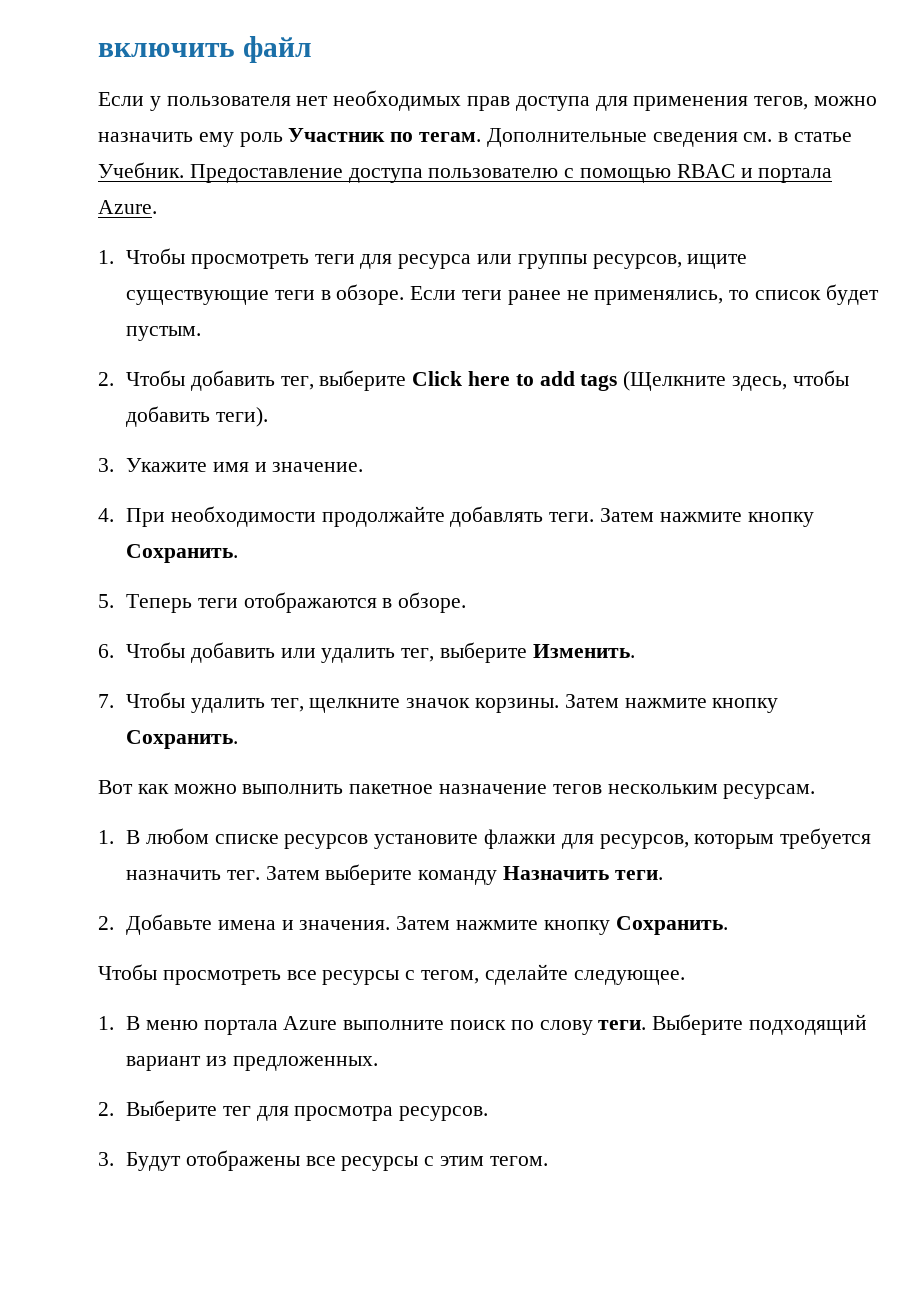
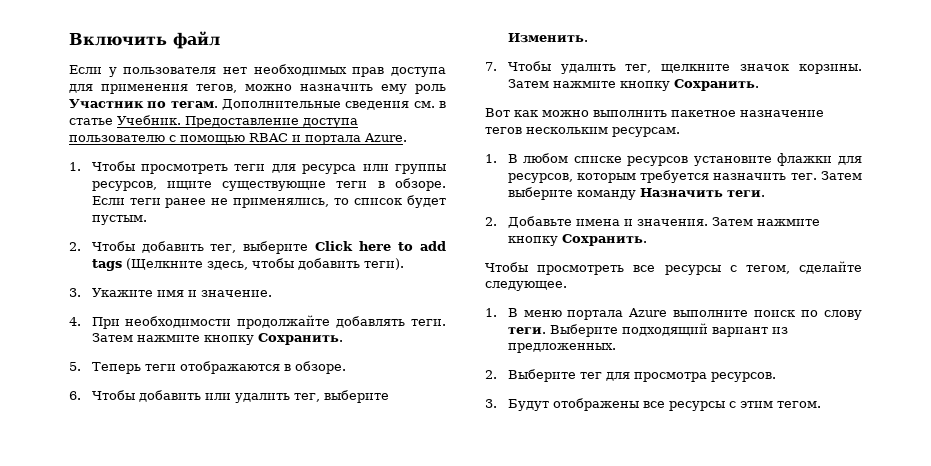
- включить файл
+ Включить файл

